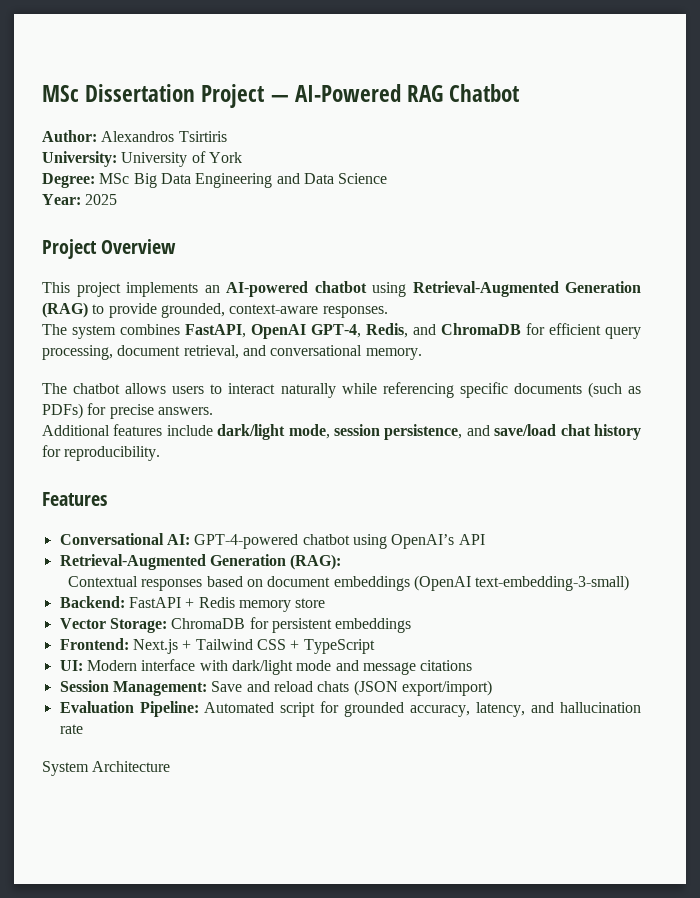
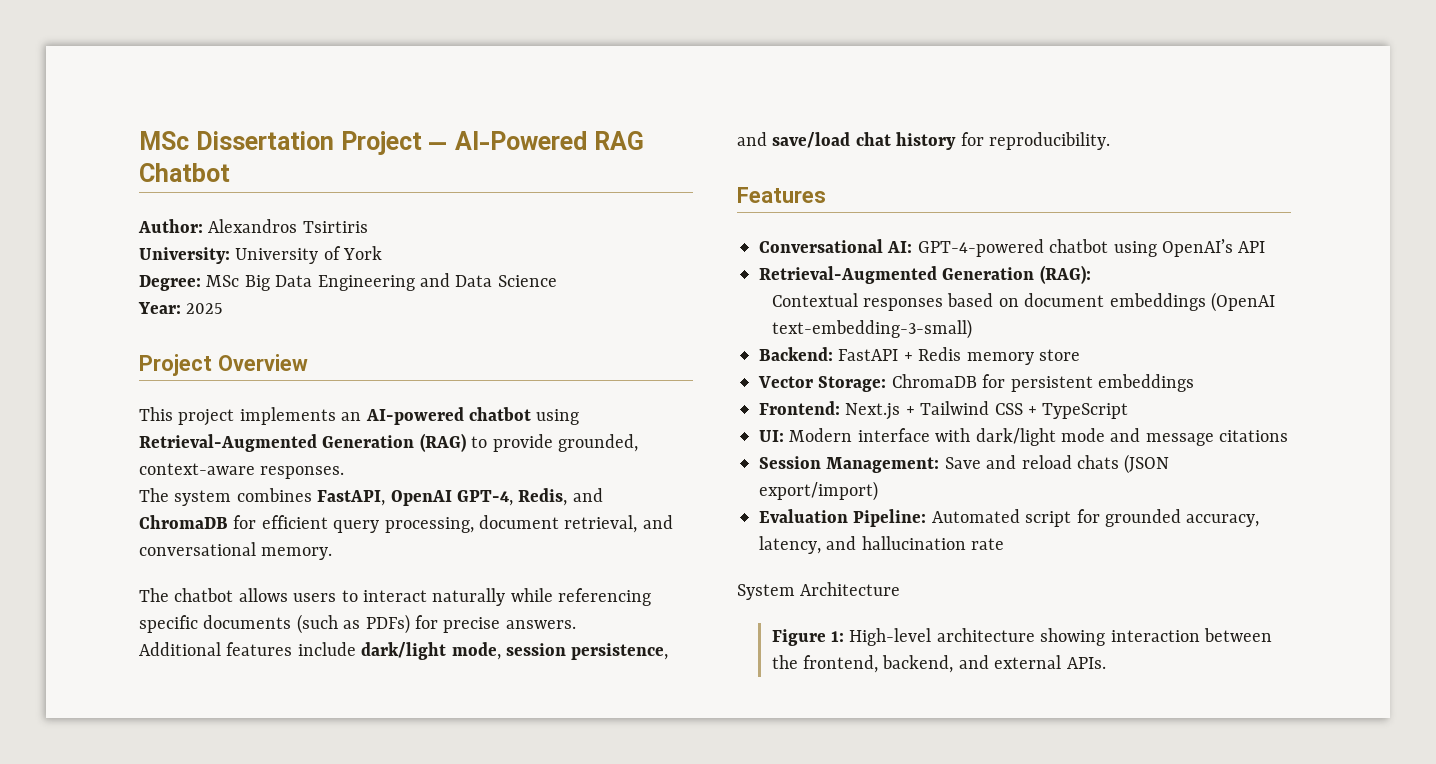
+ Figure 1: High-level architecture showing interaction between the frontend, backend, and external APIs.

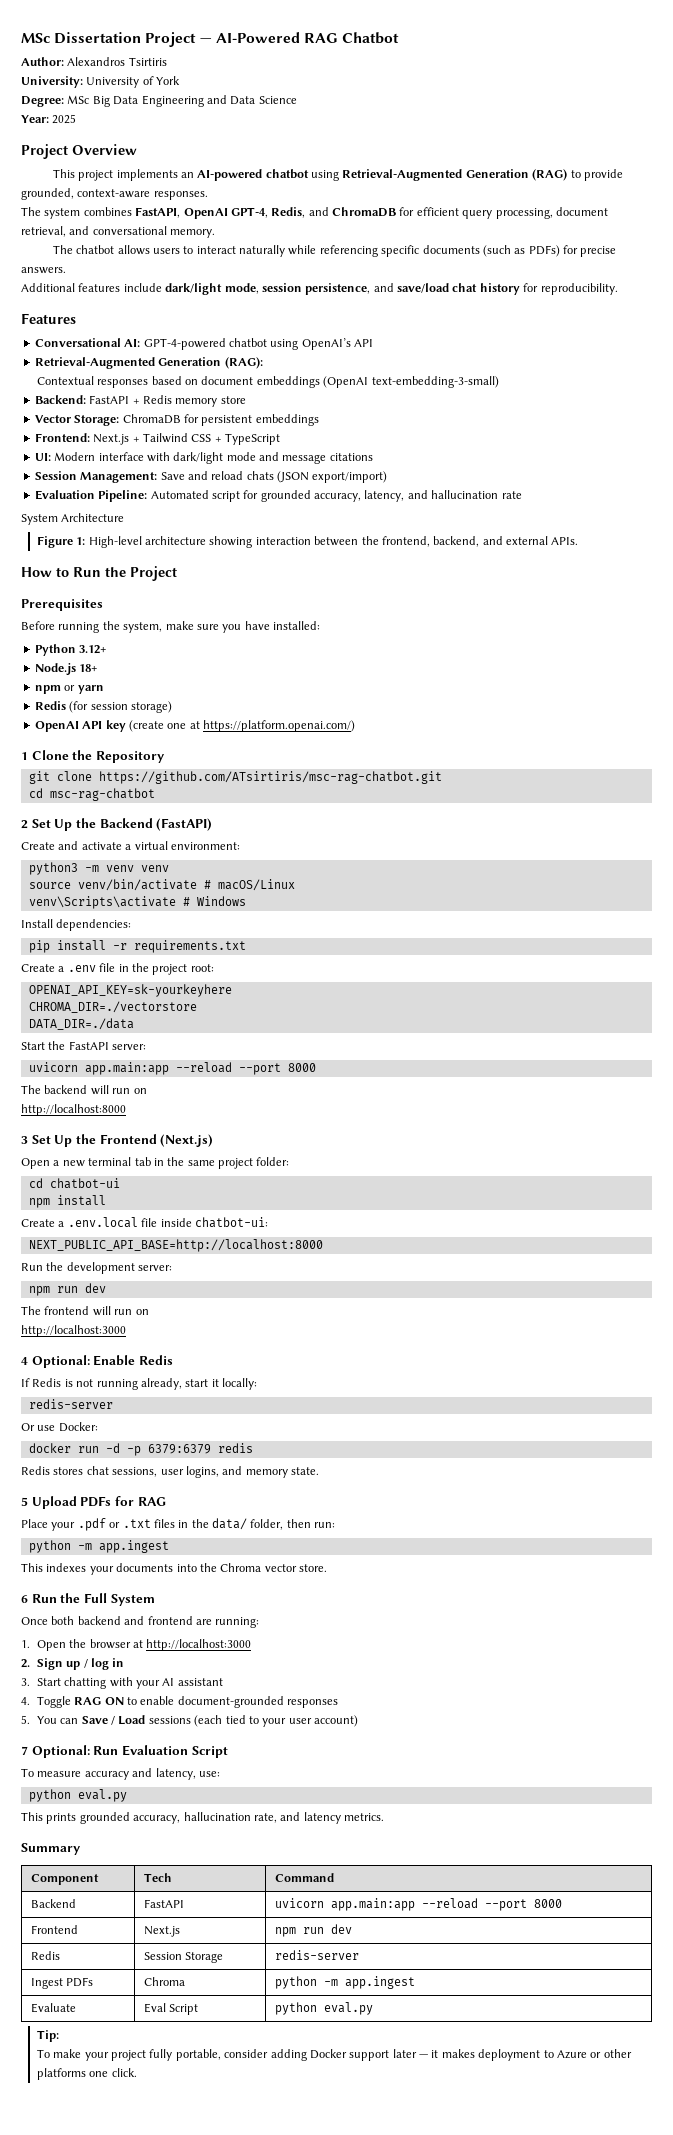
+ How to Run the Project
+ Prerequisites
+ Before running the system, make sure you have installed:
+ Python 3.12+
+ Node.js 18+
+ npm or yarn
+ Redis (for session storage)
+ OpenAI API key (create one at https://platform.openai.com/)
+ 1 Clone the Repository
+ git clone https://github.com/ATsirtiris/msc-rag-chatbot.git
+ cd msc-rag-chatbot
+ 2 Set Up the Backend (FastAPI)
+ Create and activate a virtual environment:
+ python3 -m venv venv
+ source venv/bin/activate # macOS/Linux
+ venv\Scripts\activate # Windows
+ Install dependencies:
+ pip install -r requirements.txt
+ Create a .env file in the project root:
+ OPENAI_API_KEY=sk-yourkeyhere
+ CHROMA_DIR=./vectorstore
+ DATA_DIR=./data
+ Start the FastAPI server:
+ uvicorn app.main:app --reload --port 8000
+ The backend will run on
+ http://localhost:8000
+ 3 Set Up the Frontend (Next.js)
+ Open a new terminal tab in the same project folder:
+ cd chatbot-ui
+ npm install
+ Create a .env.local file inside chatbot-ui:
+ NEXT_PUBLIC_API_BASE=http://localhost:8000
+ Run the development server:
+ npm run dev
+ The frontend will run on
+ http://localhost:3000
+ 4 Optional: Enable Redis
+ If Redis is not running already, start it locally:
+ redis-server
+ Or use Docker:
+ docker run -d -p 6379:6379 redis
+ Redis stores chat sessions, user logins, and memory state.
+ 5 Upload PDFs for RAG
+ Place your .pdf or .txt files in the data/ folder, then run:
+ python -m app.ingest
+ This indexes your documents into the Chroma vector store.
+ 6 Run the Full System
+ Once both backend and frontend are running:
+ 1. Open the browser at http://localhost:3000
+ 2. Sign up / log in
+ 3. Start chatting with your AI assistant
+ 4. Toggle RAG ON to enable document-grounded responses
+ 5. You can Save / Load sessions (each tied to your user account)
+ 7 Optional: Run Evaluation Script
+ To measure accuracy and latency, use:
+ python eval.py
+ This prints grounded accuracy, hallucination rate, and latency metrics.
+ Summary
+ Component | Tech | Command
+ Backend | FastAPI | uvicorn app.main:app --reload --port 8000
+ Frontend | Next.js | npm run dev
+ Redis | Session Storage | redis-server
+ Ingest PDFs | Chroma | python -m app.ingest
+ Evaluate | Eval Script | python eval.py
+ Tip:
+ To make your project fully portable, consider adding Docker support later — it makes deployment to Azure or other platforms one click.

